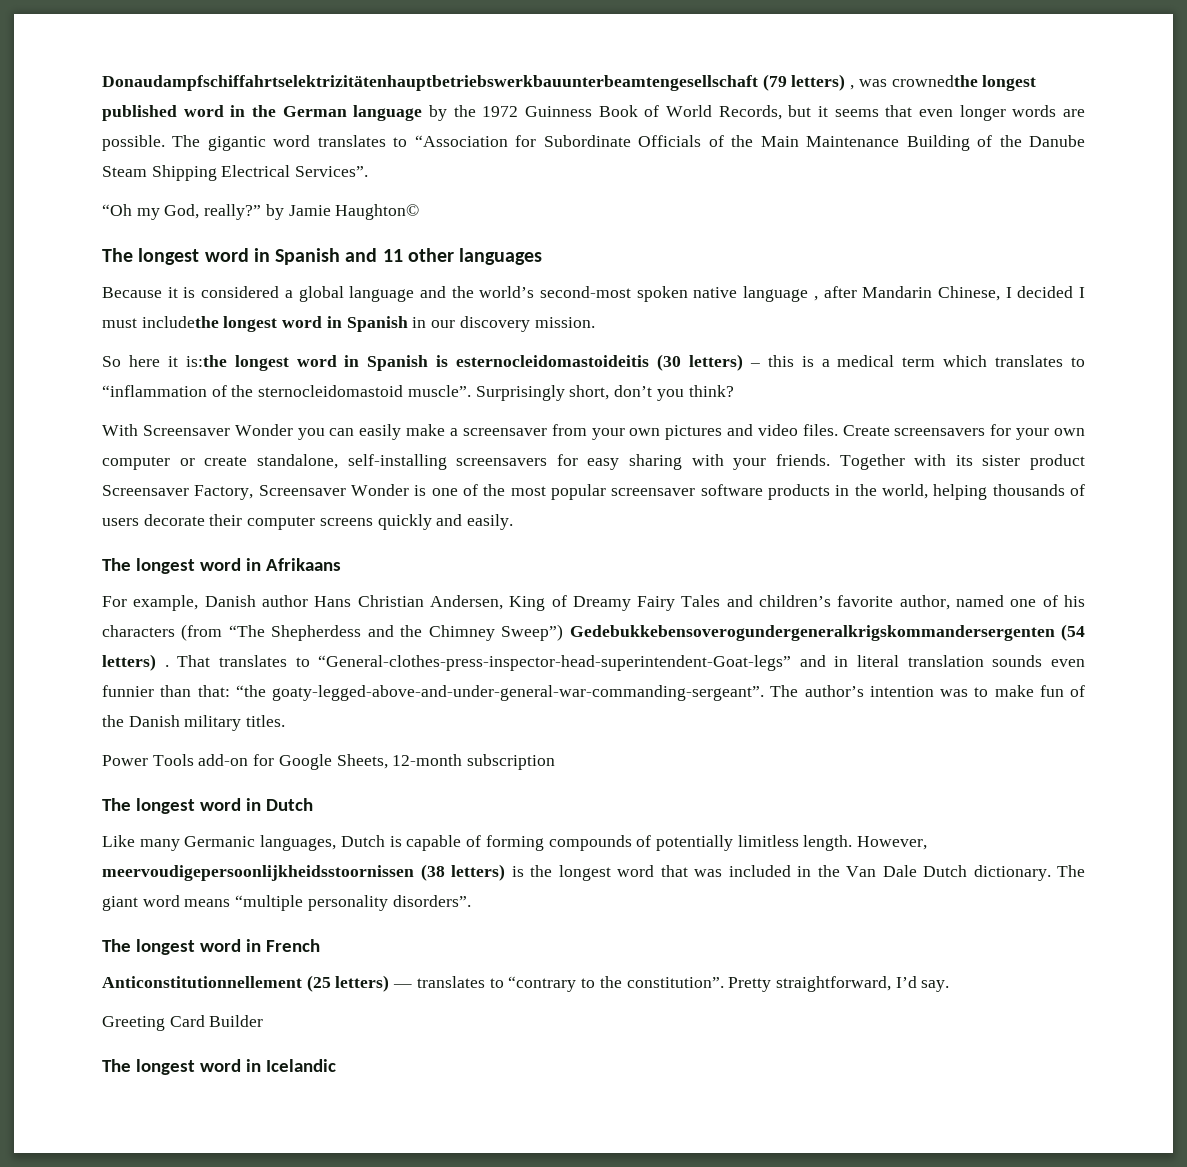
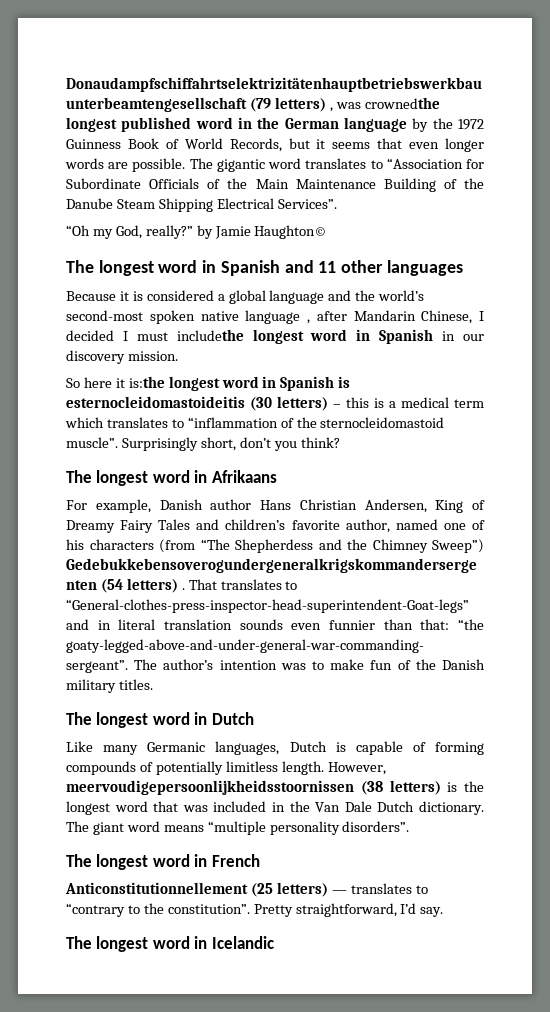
- With Screensaver Wonder you can easily make a screensaver from your own pictures and video files. Create screensavers for your own computer or create standalone, self-installing screensavers for easy sharing with your friends. Together with its sister product Screensaver Factory, Screensaver Wonder is one of the most popular screensaver software products in the world, helping thousands of users decorate their computer screens quickly and easily.
- Power Tools add-on for Google Sheets, 12-month subscription
- Greeting Card Builder

